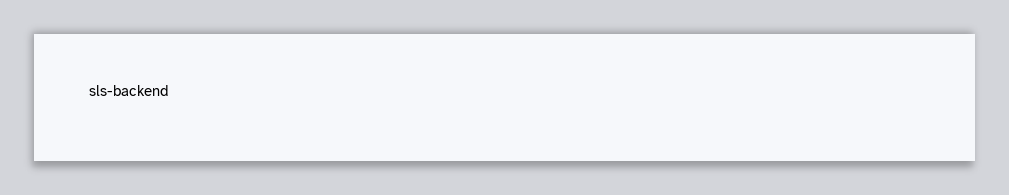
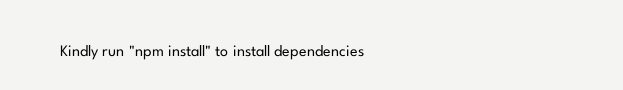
- sls-backend
+ Kindly run "npm install" to install dependencies

